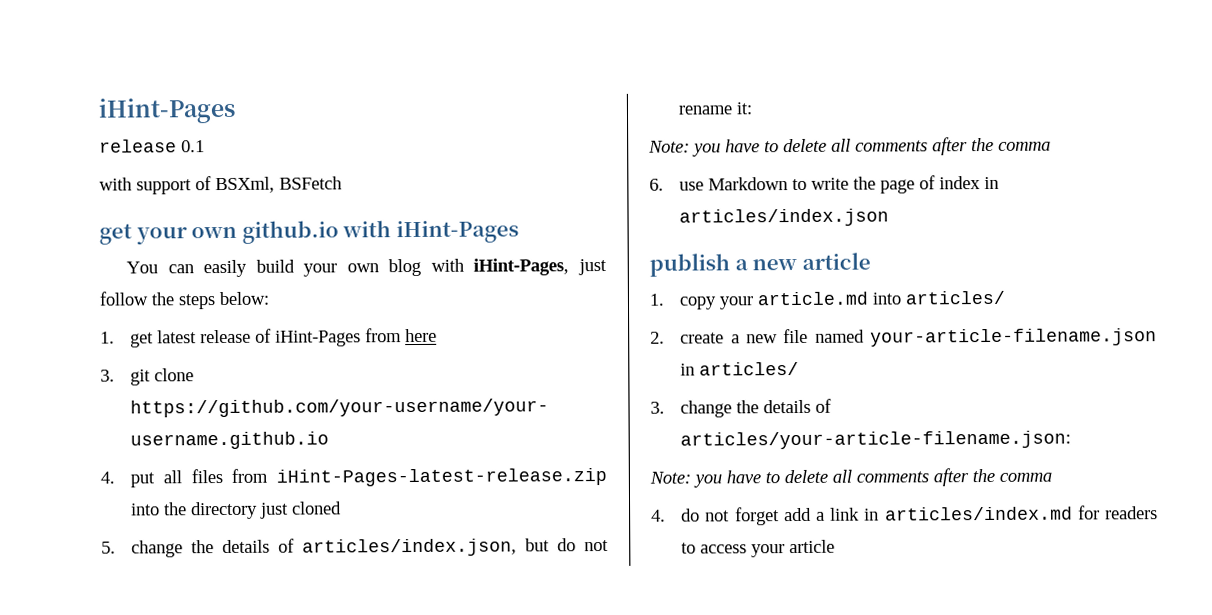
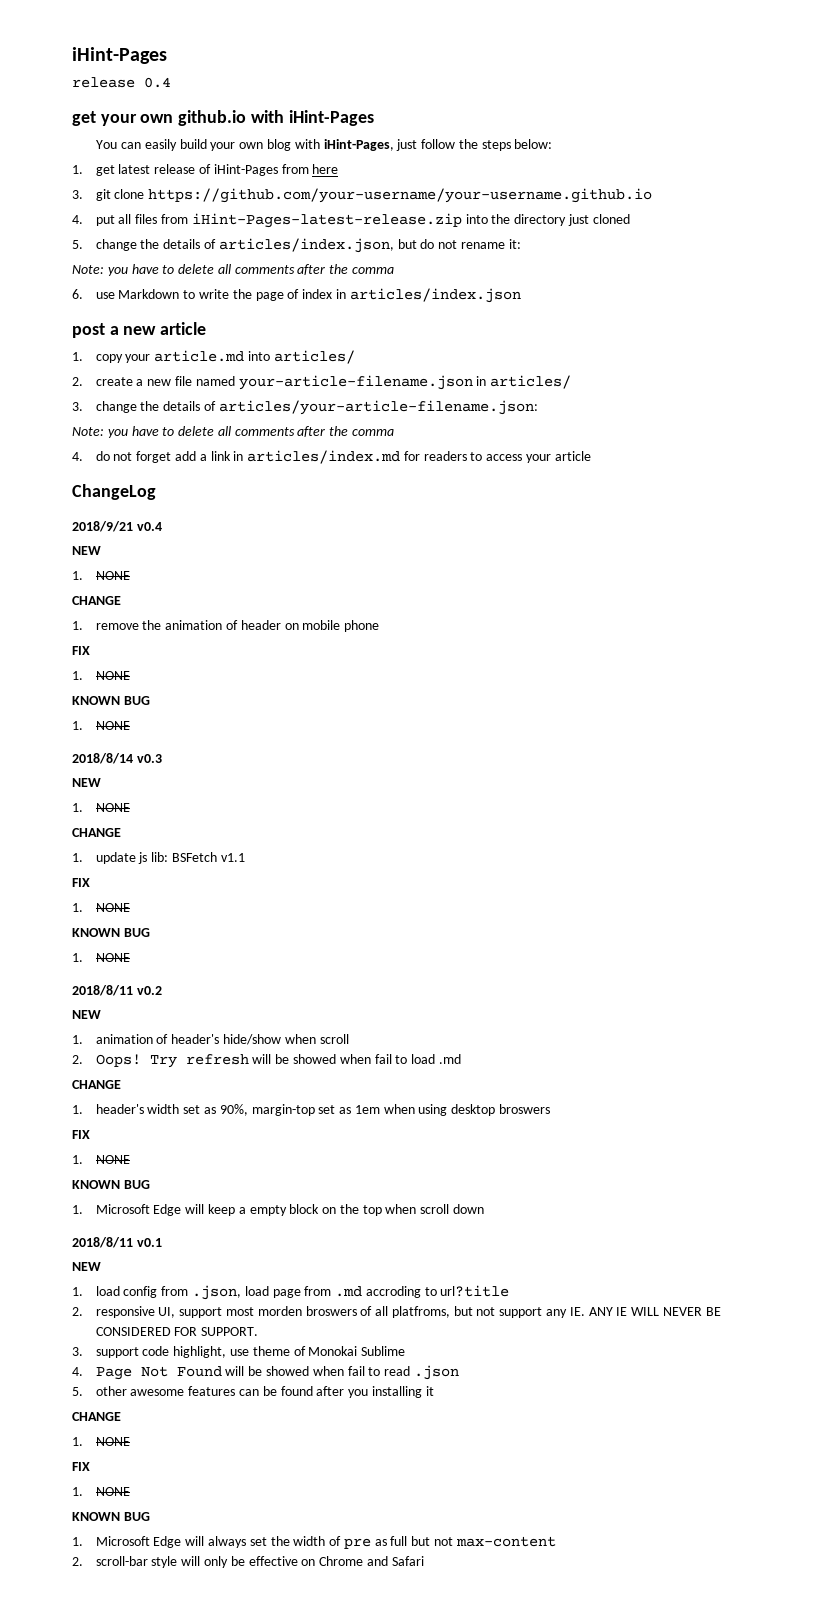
- release 0.1
- with support of BSXml, BSFetch
+ release 0.4
- publish a new article
+ post a new article
+ ChangeLog
+ 2018/9/21 v0.4
+ NEW
+ 1. NONE
+ CHANGE
+ 1. remove the animation of header on mobile phone
+ FIX
+ 1. NONE
+ KNOWN BUG
+ 1. NONE
+ 2018/8/14 v0.3
+ NEW
+ 1. NONE
+ CHANGE
+ 1. update js lib: BSFetch v1.1
+ FIX
+ 1. NONE
+ KNOWN BUG
+ 1. NONE
+ 2018/8/11 v0.2
+ NEW
+ 1. animation of header's hide/show when scroll
+ 2. Oops! Try refresh will be showed when fail to load .md
+ CHANGE
+ 1. header's width set as 90%, margin-top set as 1em when using desktop broswers
+ FIX
+ 1. NONE
+ KNOWN BUG
+ 1. Microsoft Edge will keep a empty block on the top when scroll down
+ 2018/8/11 v0.1
+ NEW
+ 1. load config from .json, load page from .md accroding to url?title
+ 2. responsive UI, support most morden broswers of all platfroms, but not support any IE. ANY IE WILL NEVER BE CONSIDERED FOR SUPPORT.
+ 3. support code highlight, use theme of Monokai Sublime
+ 4. Page Not Found will be showed when fail to read .json
+ 5. other awesome features can be found after you installing it
+ CHANGE
+ 1. NONE
+ FIX
+ 1. NONE
+ KNOWN BUG
+ 1. Microsoft Edge will always set the width of pre as full but not max-content
+ 2. scroll-bar style will only be effective on Chrome and Safari

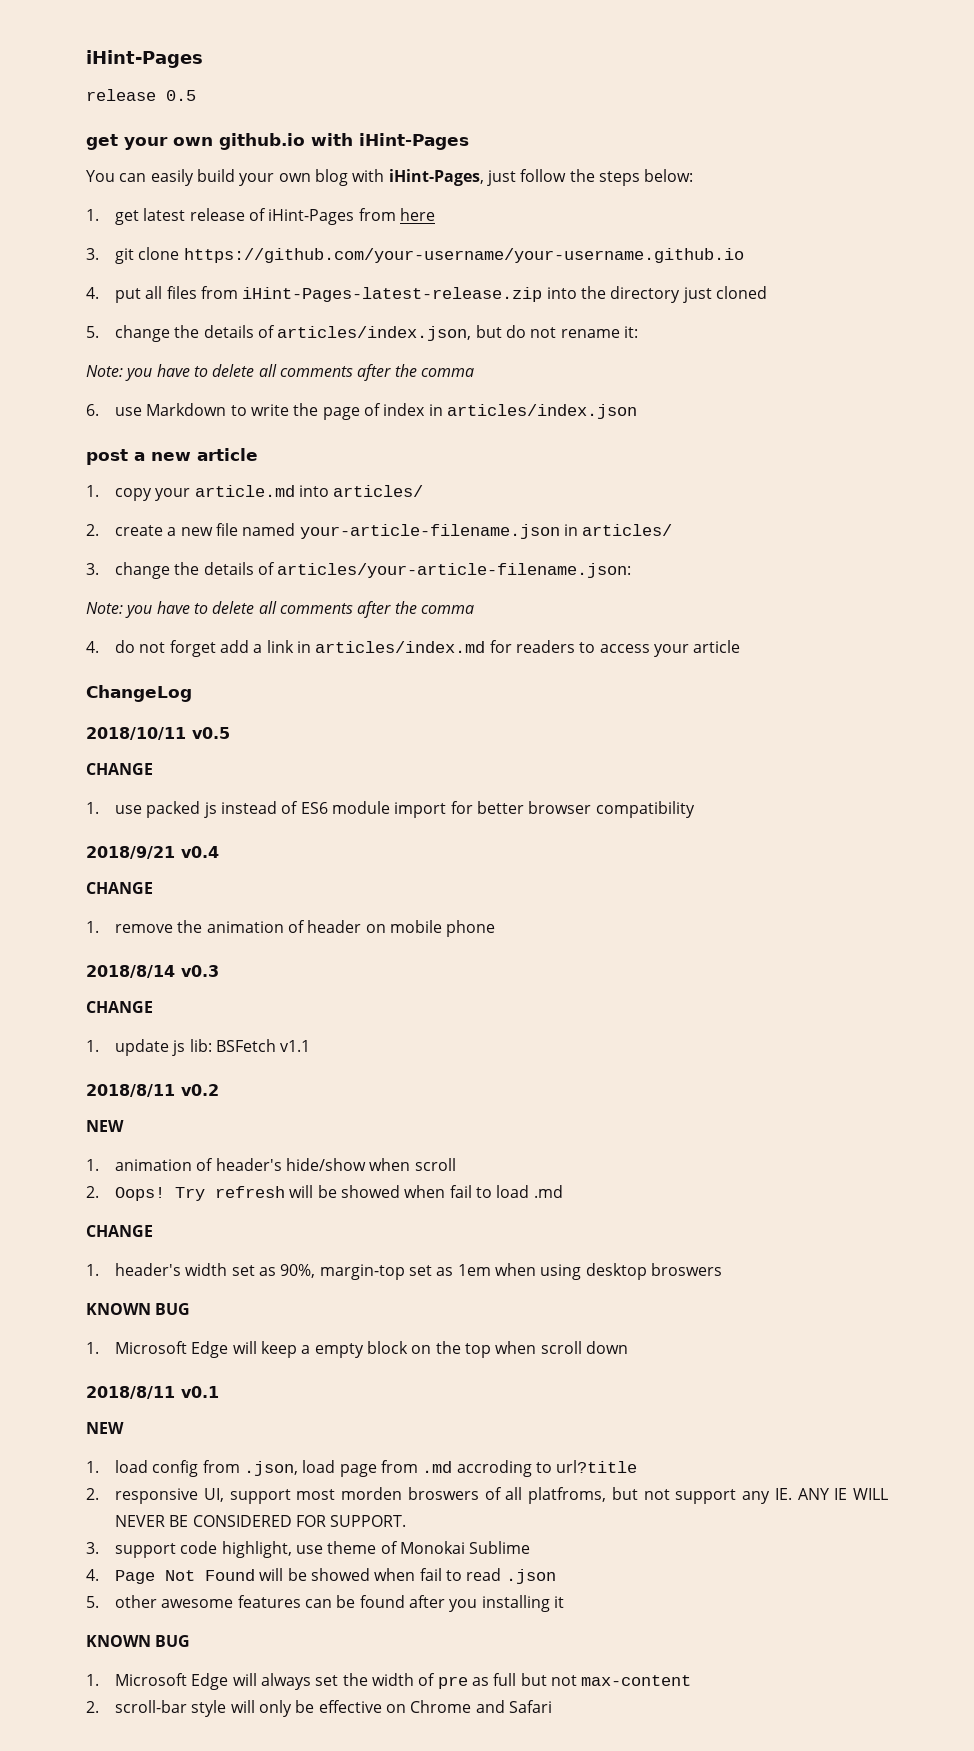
- release 0.4
+ release 0.5
+ 2018/10/11 v0.5
+ CHANGE
+ 1. use packed js instead of ES6 module import for better browser compatibility
  2018/9/21 v0.4
- NEW
- 1. NONE
  1. remove the animation of header on mobile phone
- FIX
- 1. NONE
- KNOWN BUG
- 1. NONE
  2018/8/14 v0.3
- NEW
- 1. NONE
  1. update js lib: BSFetch v1.1
- FIX
- 1. NONE
- KNOWN BUG
- 1. NONE
  1. header's width set as 90%, margin-top set as 1em when using desktop broswers
- FIX
- 1. NONE
  5. other awesome features can be found after you installing it
- CHANGE
- 1. NONE
- FIX
- 1. NONE

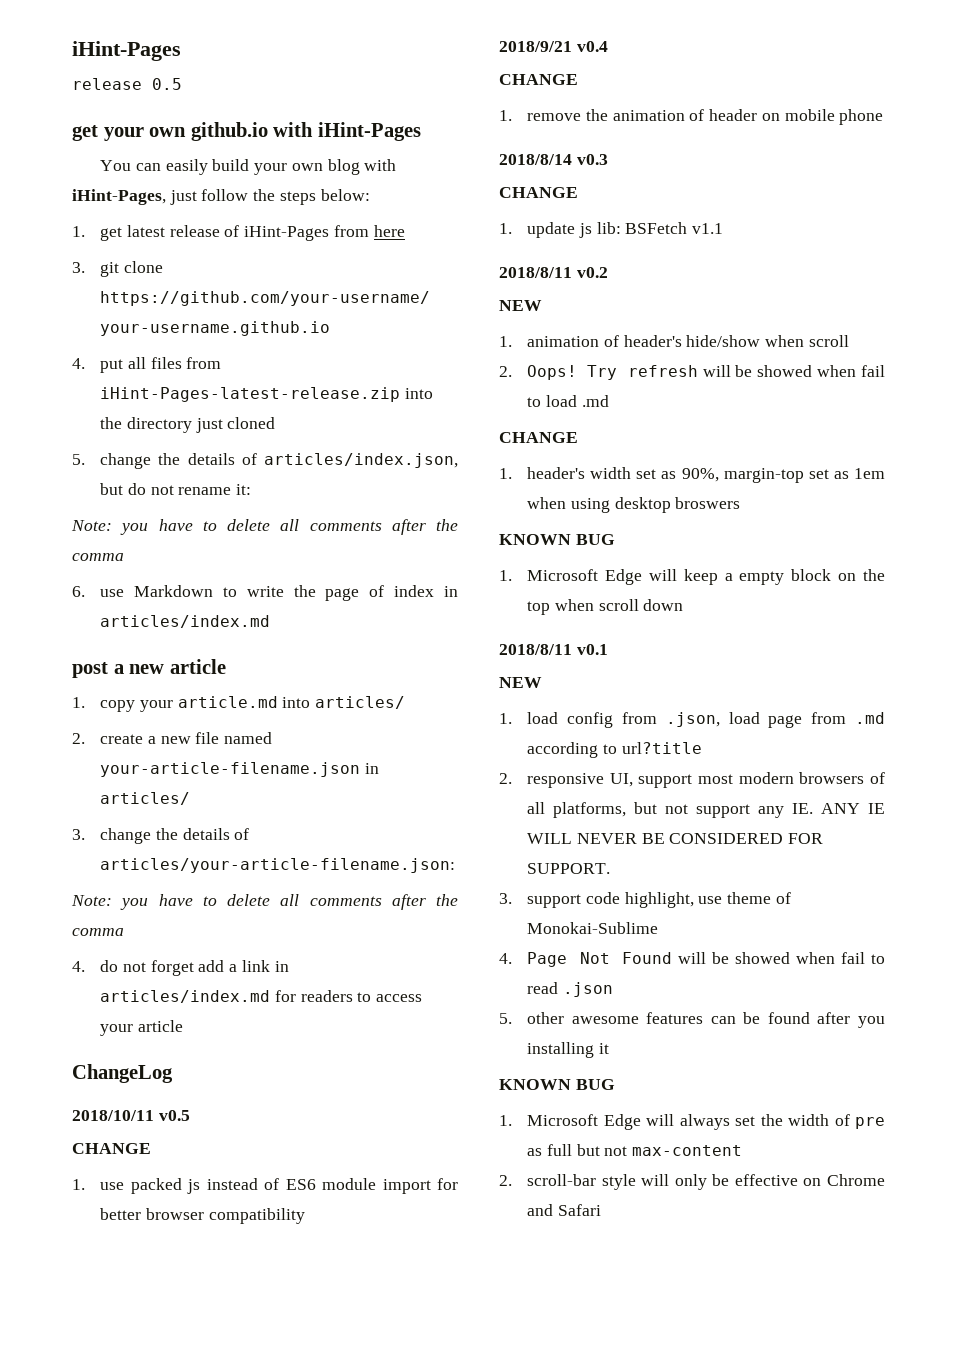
- 6. use Markdown to write the page of index in articles/index.json
+ 6. use Markdown to write the page of index in articles/index.md
- 1. load config from .json, load page from .md accroding to url?title
+ 1. load config from .json, load page from .md according to url?title
- 2. responsive UI, support most morden broswers of all platfroms, but not support any IE. ANY IE WILL NEVER BE CONSIDERED FOR SUPPORT.
+ 2. responsive UI, support most modern browsers of all platforms, but not support any IE. ANY IE WILL NEVER BE CONSIDERED FOR SUPPORT.
- 3. support code highlight, use theme of Monokai Sublime
+ 3. support code highlight, use theme of Monokai-Sublime

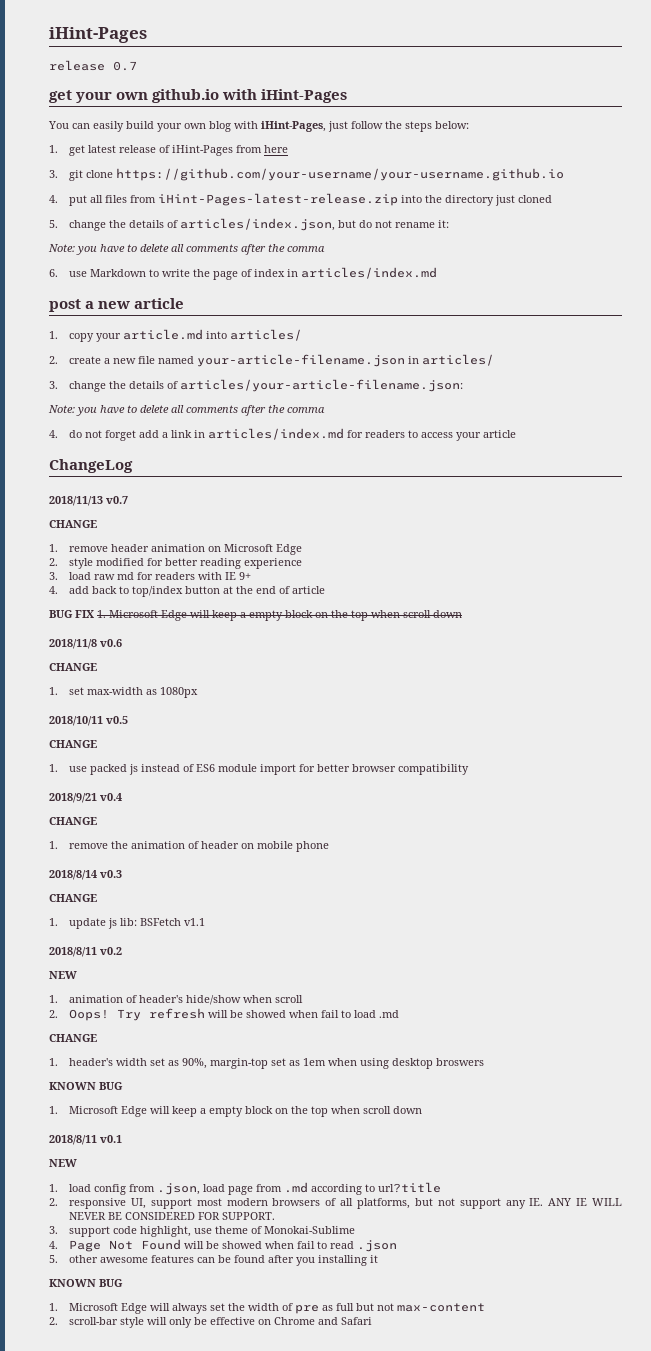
- release 0.5
+ release 0.7
+ 2018/11/13 v0.7
+ CHANGE
+ 1. remove header animation on Microsoft Edge
+ 2. style modified for better reading experience
+ 3. load raw md for readers with IE 9+
+ 4. add back to top/index button at the end of article
+ BUG FIX 1. Microsoft Edge will keep a empty block on the top when scroll down
+ 2018/11/8 v0.6
+ CHANGE
+ 1. set max-width as 1080px

